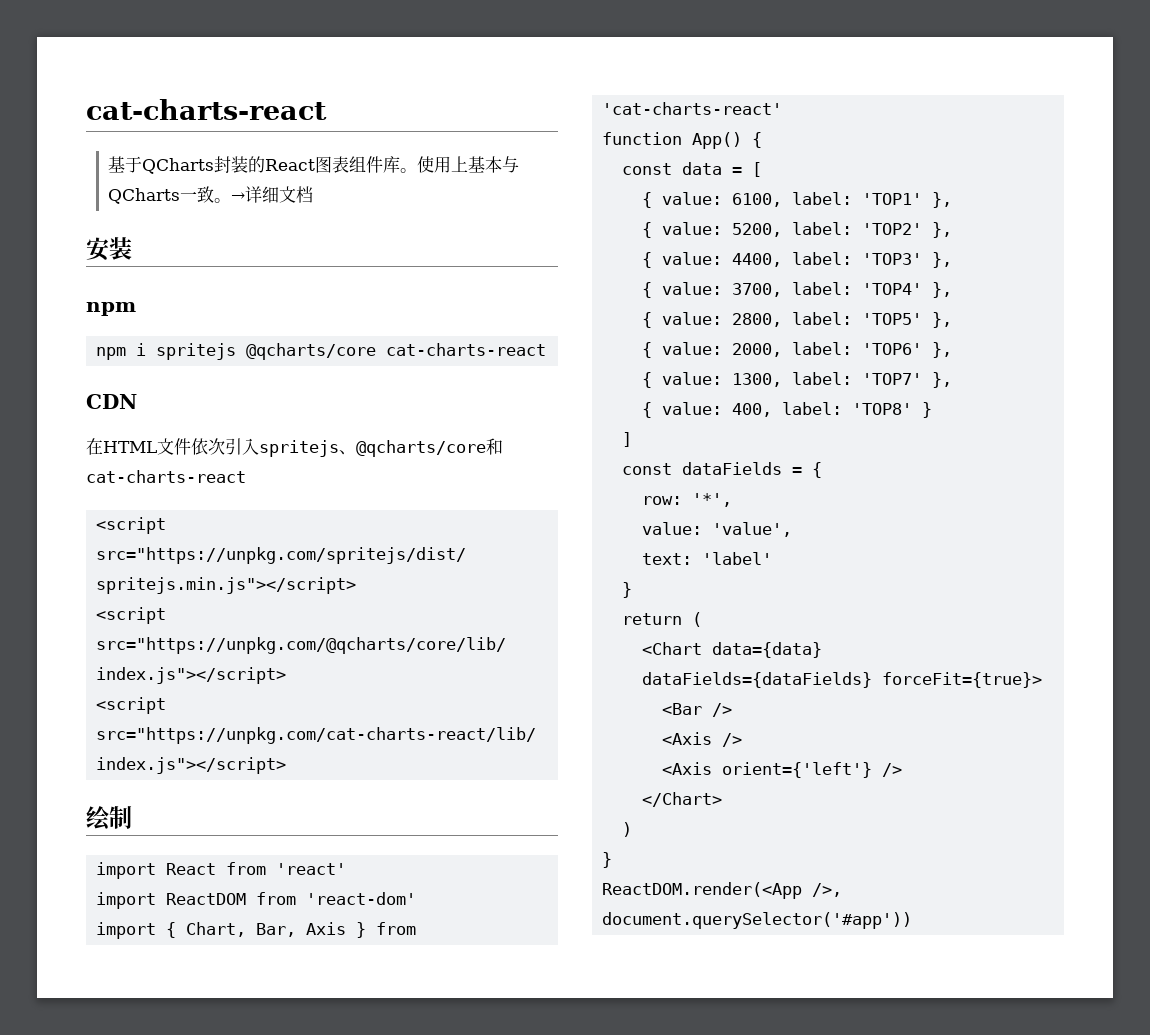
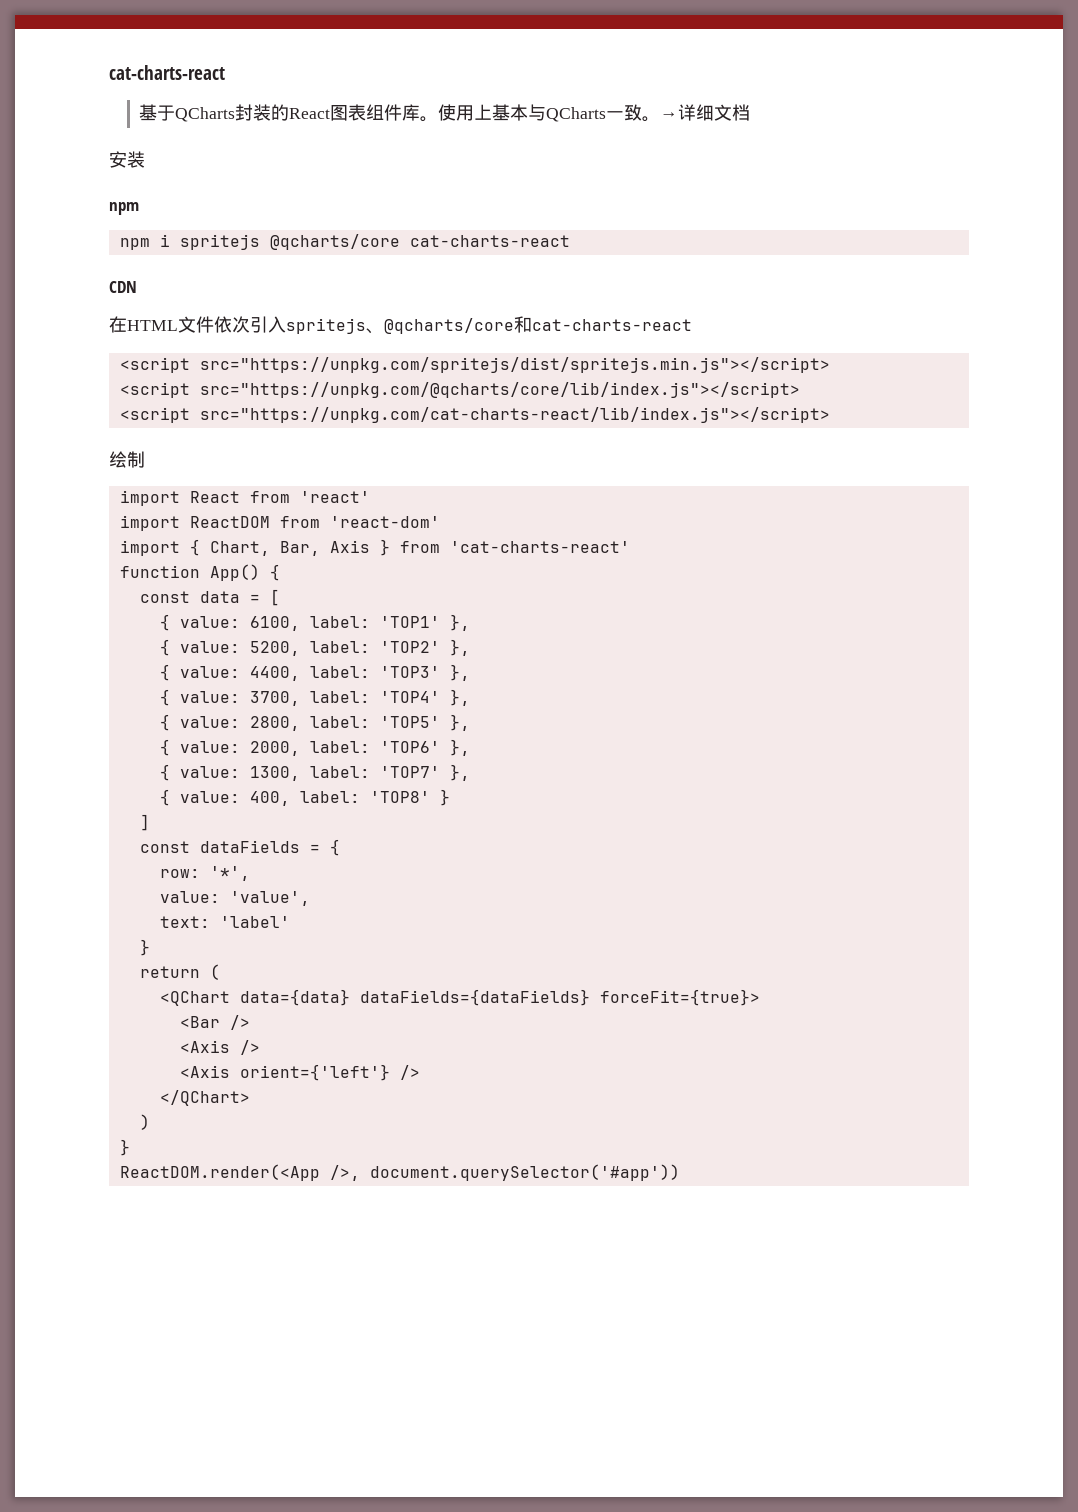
- <Chart data={data} dataFields={dataFields} forceFit={true}>
+ <QChart data={data} dataFields={dataFields} forceFit={true}>
- </Chart>
+ </QChart>

